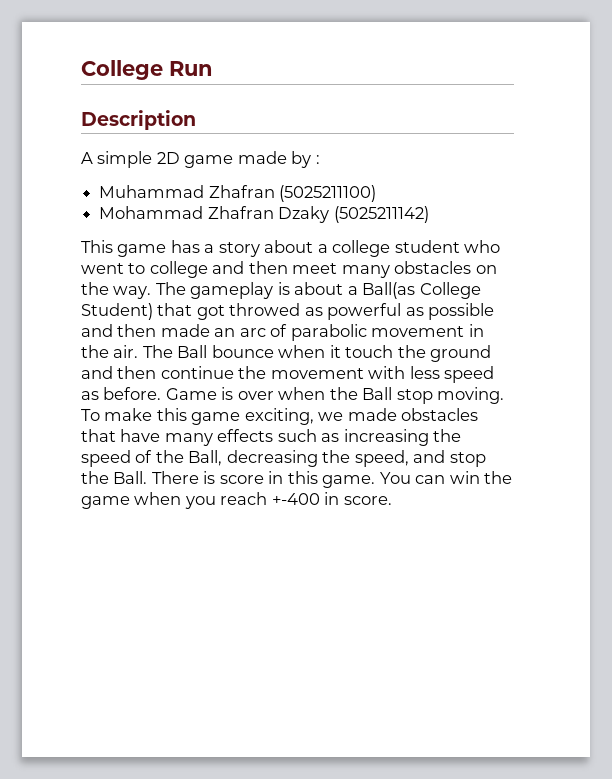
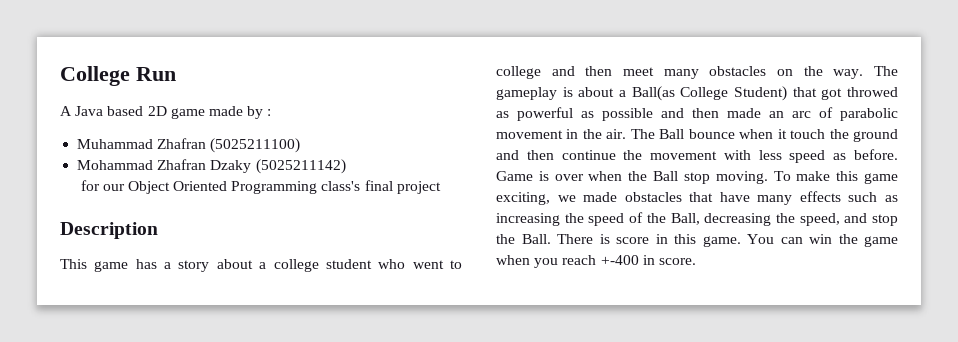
- Description
- A simple 2D game made by :
+ A Java based 2D game made by :
+ for our Object Oriented Programming class's final project
+ Description

